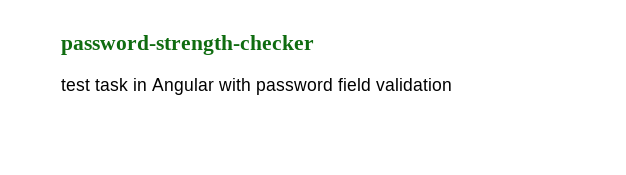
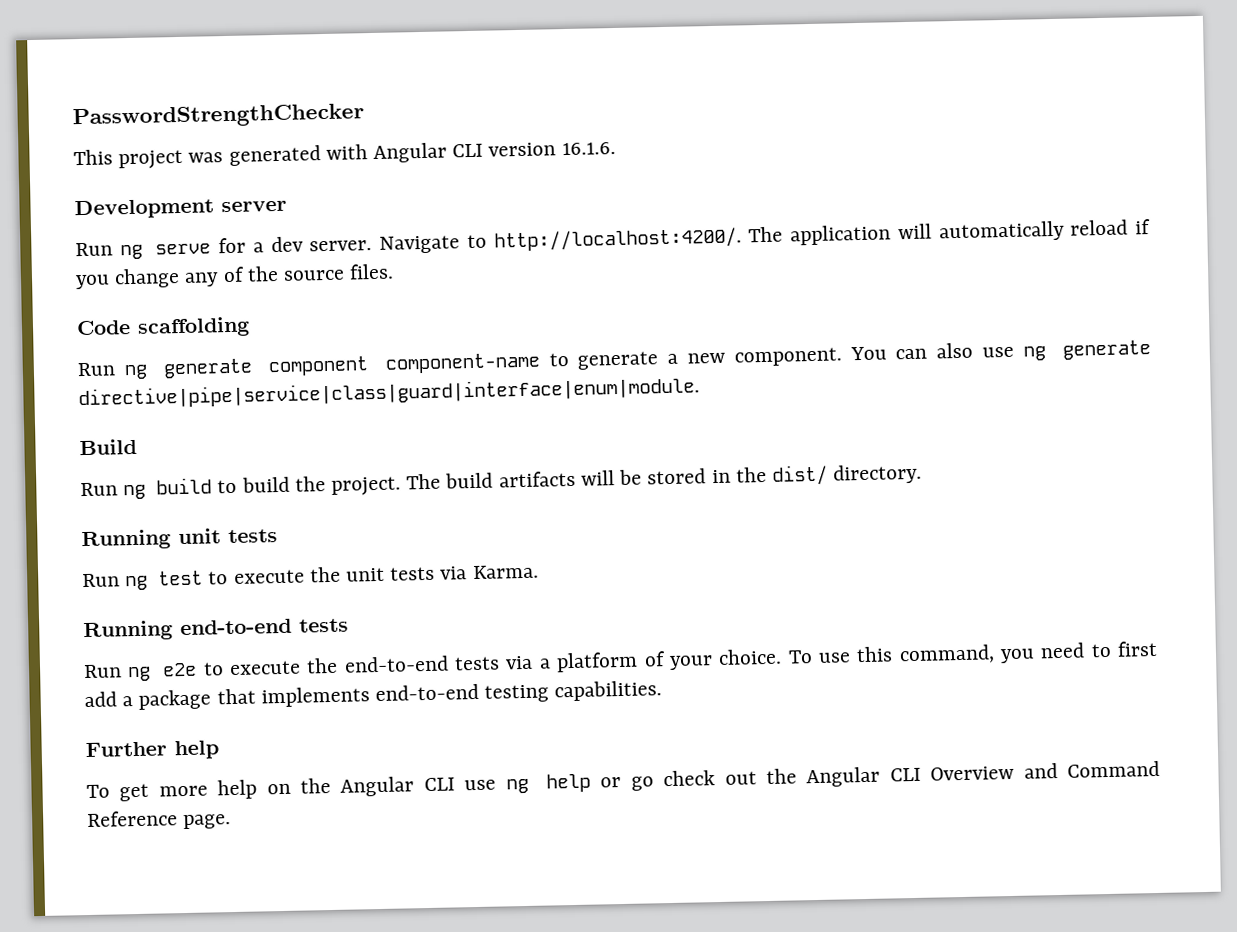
- password-strength-checker
- test task in Angular with password field validation
+ PasswordStrengthChecker
+ This project was generated with Angular CLI version 16.1.6.
+ Development server
+ Run ng serve for a dev server. Navigate to http://localhost:4200/. The application will automatically reload if you change any of the source files.
+ Code scaffolding
+ Run ng generate component component-name to generate a new component. You can also use ng generate directive|pipe|service|class|guard|interface|enum|module.
+ Build
+ Run ng build to build the project. The build artifacts will be stored in the dist/ directory.
+ Running unit tests
+ Run ng test to execute the unit tests via Karma.
+ Running end-to-end tests
+ Run ng e2e to execute the end-to-end tests via a platform of your choice. To use this command, you need to first add a package that implements end-to-end testing capabilities.
+ Further help
+ To get more help on the Angular CLI use ng help or go check out the Angular CLI Overview and Command Reference page.

